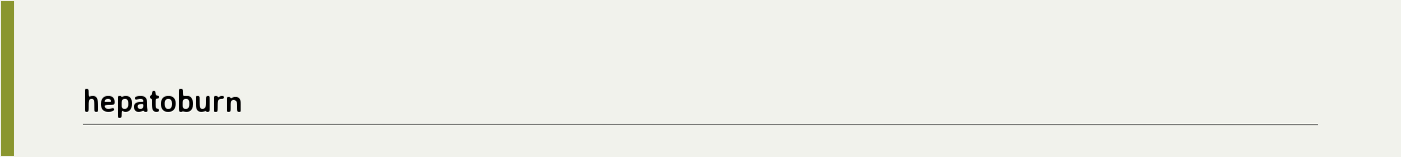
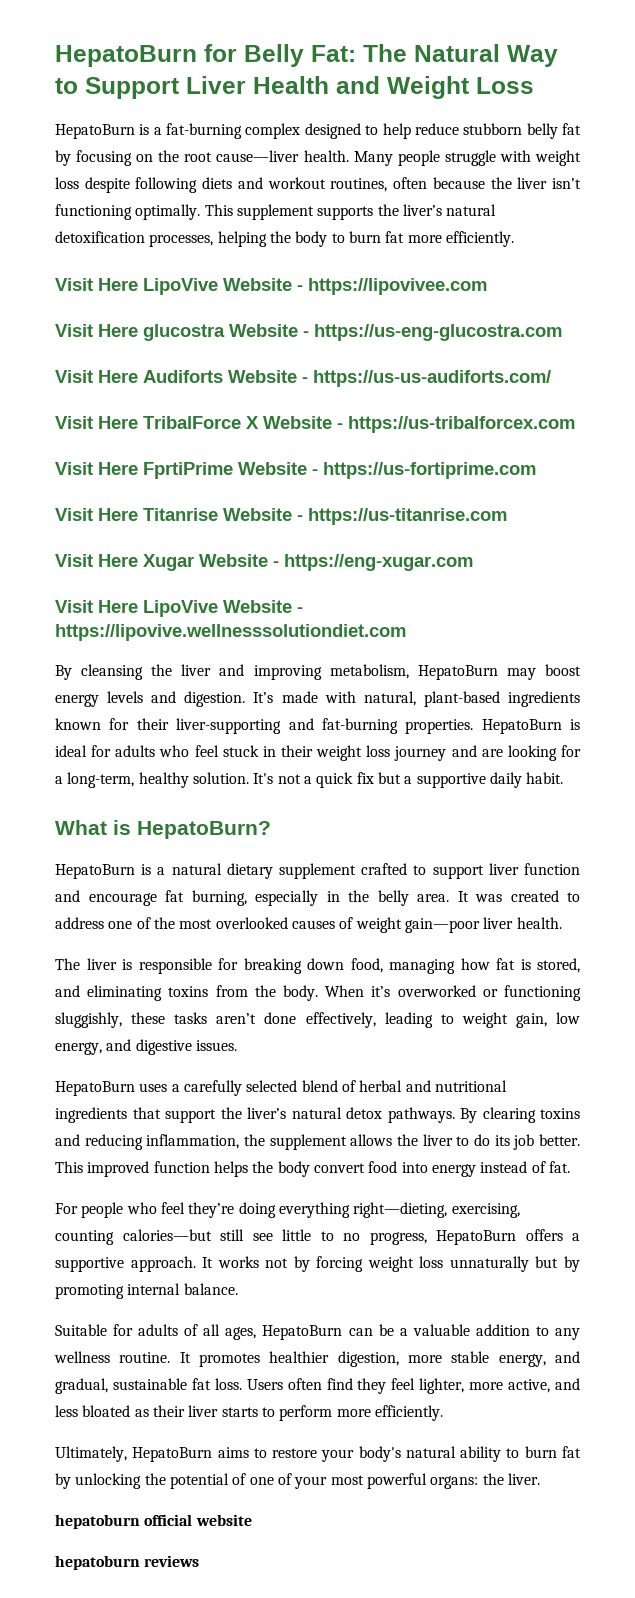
- hepatoburn
+ HepatoBurn for Belly Fat: The Natural Way to Support Liver Health and Weight Loss
+ HepatoBurn is a fat-burning complex designed to help reduce stubborn belly fat by focusing on the root cause—liver health. Many people struggle with weight loss despite following diets and workout routines, often because the liver isn’t functioning optimally. This supplement supports the liver’s natural detoxification processes, helping the body to burn fat more efficiently.
+ Visit Here LipoVive Website - https://lipovivee.com
+ Visit Here glucostra Website - https://us-eng-glucostra.com
+ Visit Here Audiforts Website - https://us-us-audiforts.com/
+ Visit Here TribalForce X Website - https://us-tribalforcex.com
+ Visit Here FprtiPrime Website - https://us-fortiprime.com
+ Visit Here Titanrise Website - https://us-titanrise.com
+ Visit Here Xugar Website - https://eng-xugar.com
+ Visit Here LipoVive Website - https://lipovive.wellnesssolutiondiet.com
+ By cleansing the liver and improving metabolism, HepatoBurn may boost energy levels and digestion. It’s made with natural, plant-based ingredients known for their liver-supporting and fat-burning properties. HepatoBurn is ideal for adults who feel stuck in their weight loss journey and are looking for a long-term, healthy solution. It's not a quick fix but a supportive daily habit.
+ What is HepatoBurn?
+ HepatoBurn is a natural dietary supplement crafted to support liver function and encourage fat burning, especially in the belly area. It was created to address one of the most overlooked causes of weight gain—poor liver health.
+ The liver is responsible for breaking down food, managing how fat is stored, and eliminating toxins from the body. When it’s overworked or functioning sluggishly, these tasks aren’t done effectively, leading to weight gain, low energy, and digestive issues.
+ HepatoBurn uses a carefully selected blend of herbal and nutritional ingredients that support the liver’s natural detox pathways. By clearing toxins and reducing inflammation, the supplement allows the liver to do its job better. This improved function helps the body convert food into energy instead of fat.
+ For people who feel they’re doing everything right—dieting, exercising, counting calories—but still see little to no progress, HepatoBurn offers a supportive approach. It works not by forcing weight loss unnaturally but by promoting internal balance.
+ Suitable for adults of all ages, HepatoBurn can be a valuable addition to any wellness routine. It promotes healthier digestion, more stable energy, and gradual, sustainable fat loss. Users often find they feel lighter, more active, and less bloated as their liver starts to perform more efficiently.
+ Ultimately, HepatoBurn aims to restore your body's natural ability to burn fat by unlocking the potential of one of your most powerful organs: the liver.
+ hepatoburn official website
+ hepatoburn reviews

